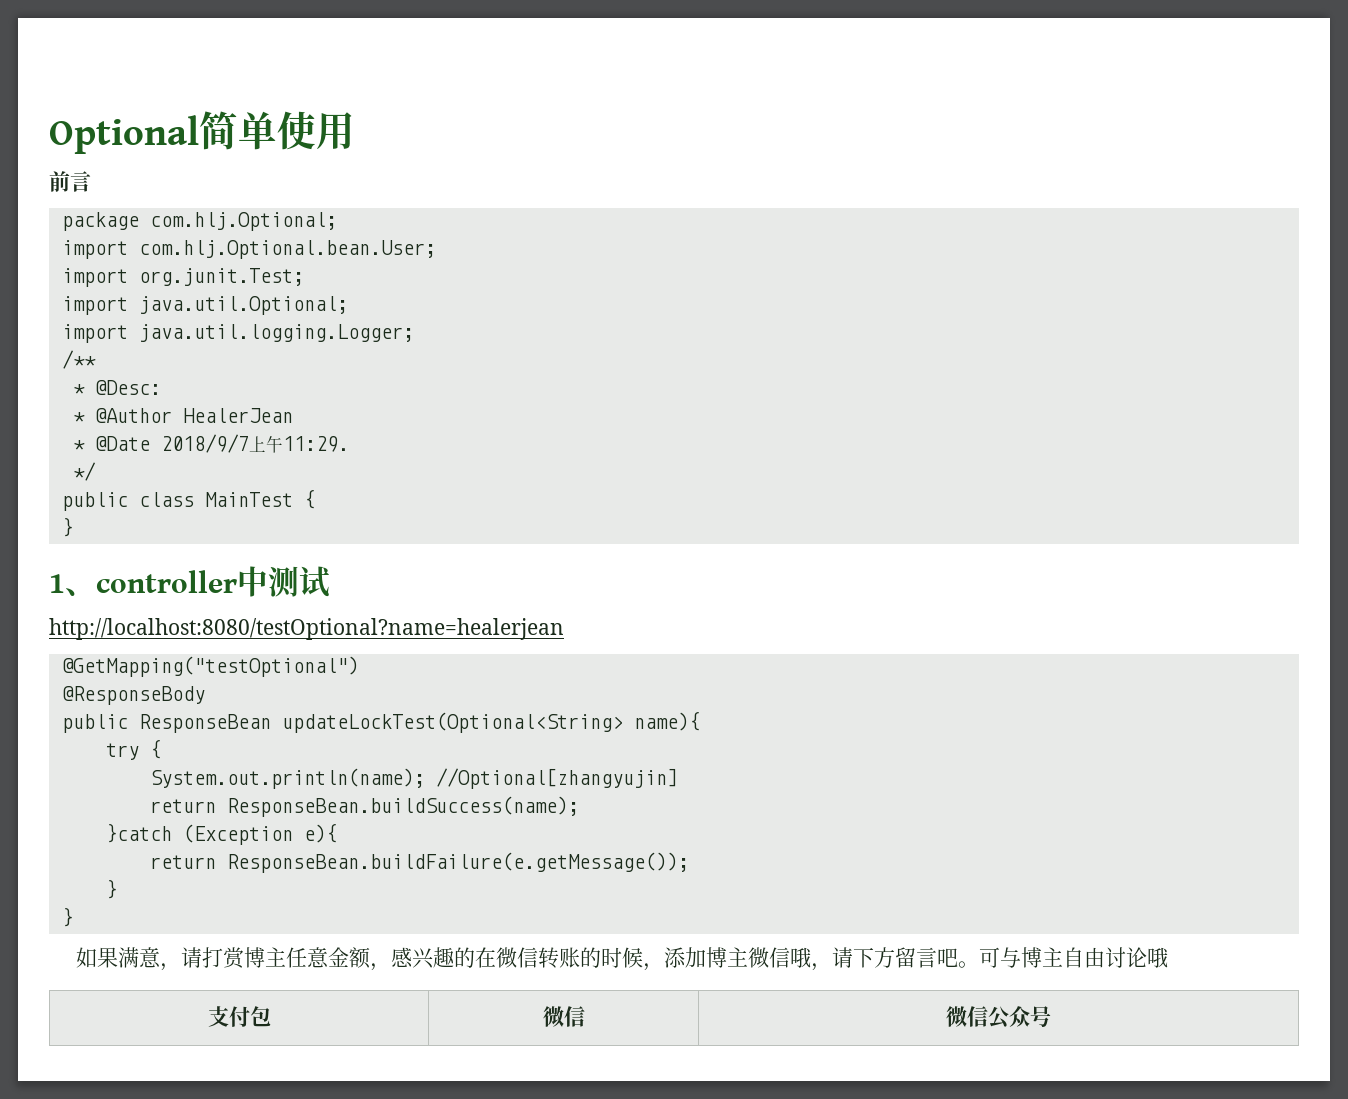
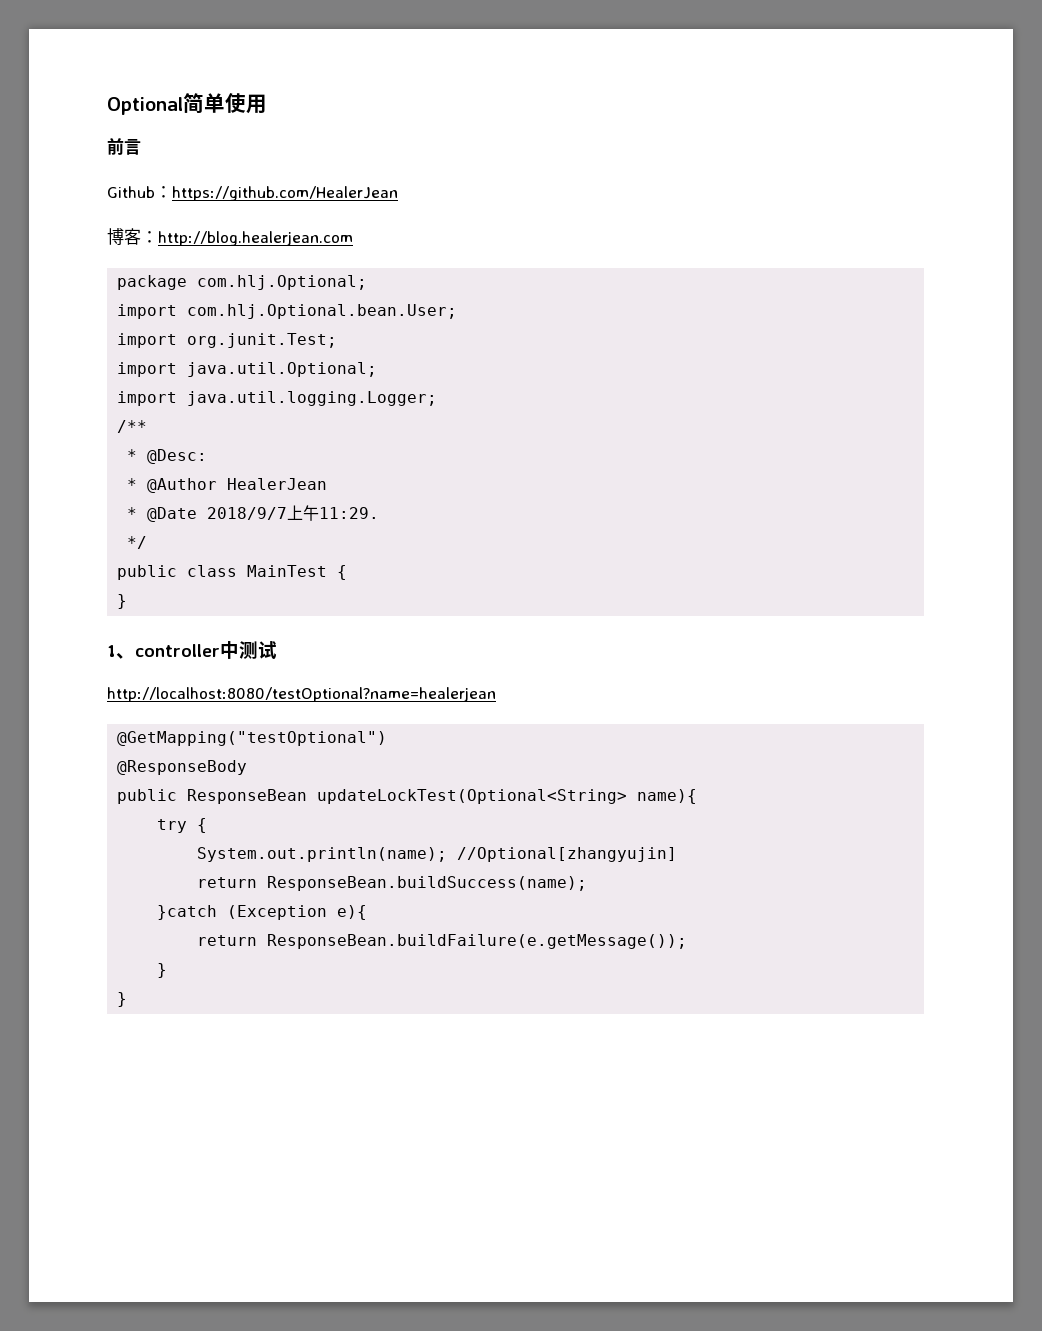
+ Github：https://github.com/HealerJean
+ 博客：http://blog.healerjean.com
- 如果满意，请打赏博主任意金额，感兴趣的在微信转账的时候，添加博主微信哦，请下方留言吧。可与博主自由讨论哦
- 支付包 | 微信 | 微信公众号

